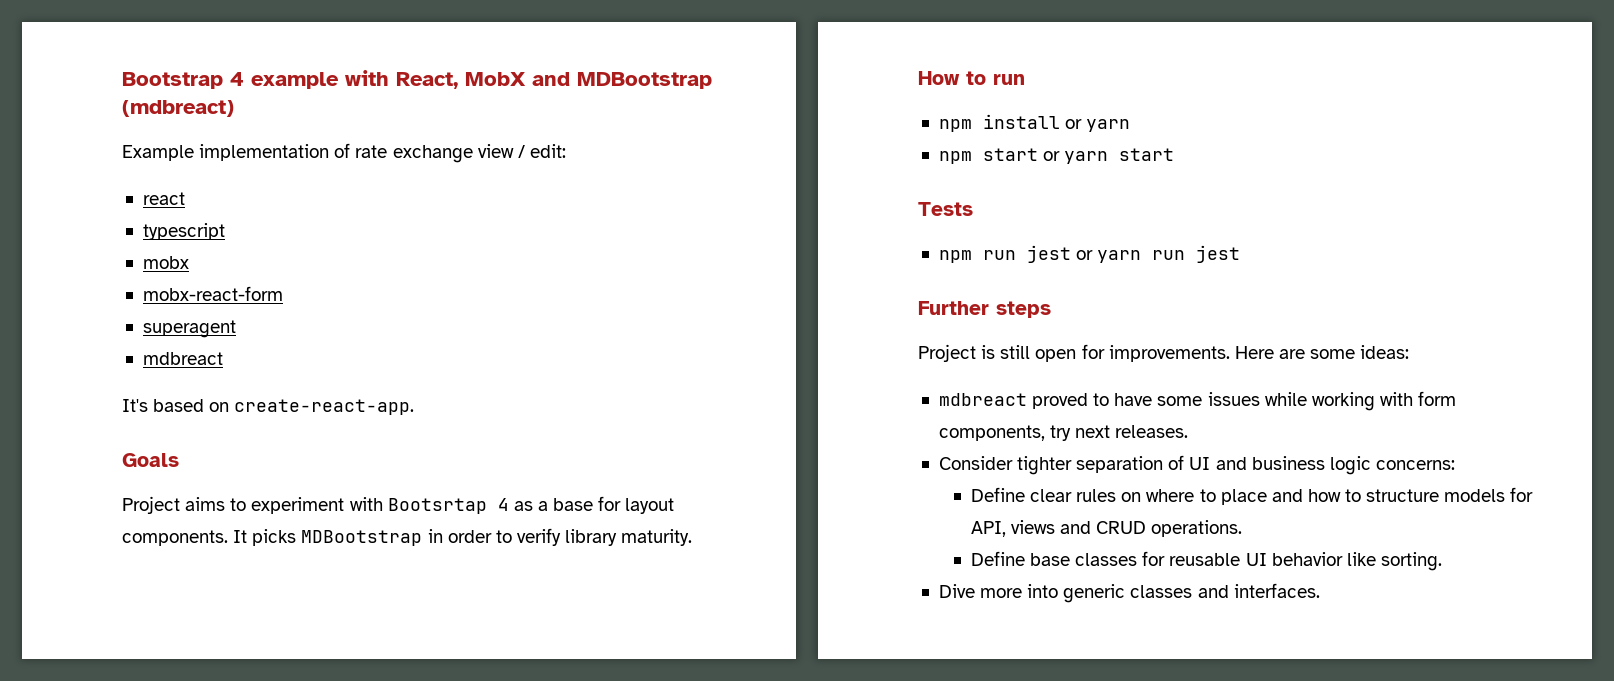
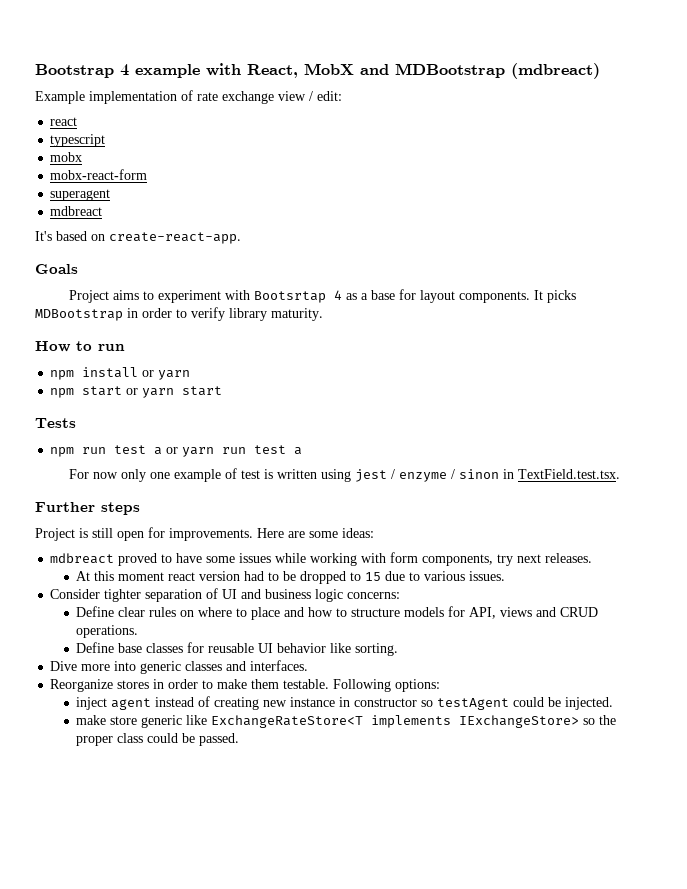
- npm run jest or yarn run jest
+ npm run test a or yarn run test a
+ For now only one example of test is written using jest / enzyme / sinon in TextField.test.tsx.
+ At this moment react version had to be dropped to 15 due to various issues.
+ Reorganize stores in order to make them testable. Following options:
+ inject agent instead of creating new instance in constructor so testAgent could be injected.
+ make store generic like ExchangeRateStore<T implements IExchangeStore> so the proper class could be passed.

